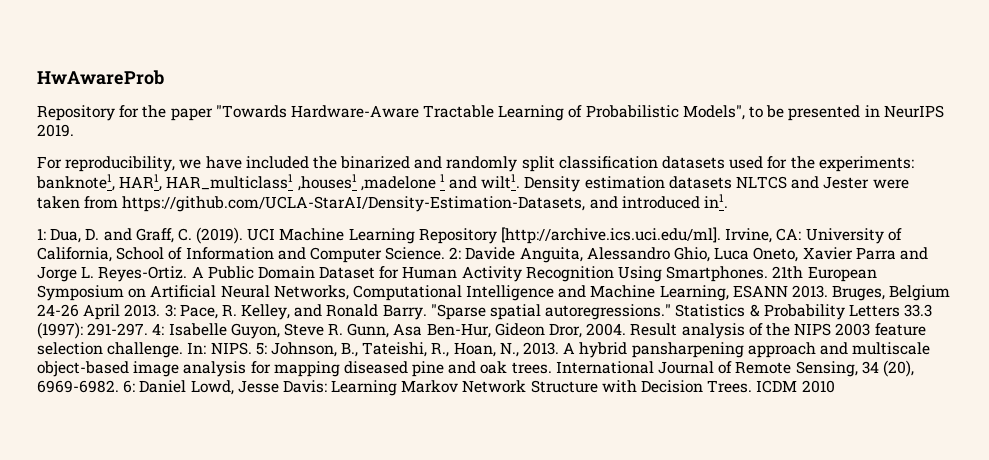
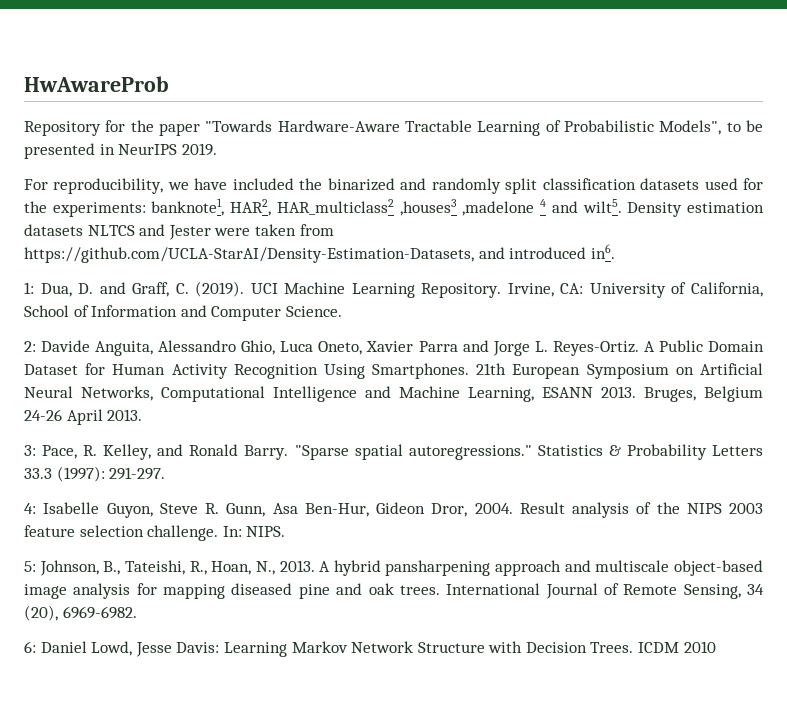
- For reproducibility, we have included the binarized and randomly split classification datasets used for the experiments: banknote1, HAR1, HAR_multiclass1 ,houses1 ,madelone 1 and wilt1.
+ For reproducibility, we have included the binarized and randomly split classification datasets used for the experiments: banknote1, HAR2, HAR_multiclass2 ,houses3 ,madelone 4 and wilt5.
- Density estimation datasets NLTCS and Jester were taken from https://github.com/UCLA-StarAI/Density-Estimation-Datasets, and introduced in1.
+ Density estimation datasets NLTCS and Jester were taken from https://github.com/UCLA-StarAI/Density-Estimation-Datasets, and introduced in6.
- UCI Machine Learning Repository [http://archive.ics.uci.edu/ml]. Irvine, CA: University of California, School of Information and Computer Science. 2: Davide Anguita, Alessandro Ghio, Luca Oneto, Xavier Parra and Jorge L. Reyes-Ortiz.
+ UCI Machine Learning Repository. Irvine, CA: University of California, School of Information and Computer Science.
+ 2: Davide Anguita, Alessandro Ghio, Luca Oneto, Xavier Parra and Jorge L. Reyes-Ortiz.
- Bruges, Belgium 24-26 April 2013. 3: Pace, R. Kelley, and Ronald Barry.
+ Bruges, Belgium 24-26 April 2013.
+ 3: Pace, R. Kelley, and Ronald Barry.
- Statistics & Probability Letters 33.3 (1997): 291-297. 4: Isabelle Guyon, Steve R. Gunn, Asa Ben-Hur, Gideon Dror, 2004.
+ Statistics & Probability Letters 33.3 (1997): 291-297.
+ 4: Isabelle Guyon, Steve R. Gunn, Asa Ben-Hur, Gideon Dror, 2004.
- In: NIPS. 5: Johnson, B., Tateishi, R., Hoan, N., 2013.
+ In: NIPS.
+ 5: Johnson, B., Tateishi, R., Hoan, N., 2013.
- International Journal of Remote Sensing, 34 (20), 6969-6982. 6: Daniel Lowd, Jesse Davis: Learning Markov Network Structure with Decision Trees.
+ International Journal of Remote Sensing, 34 (20), 6969-6982.
+ 6: Daniel Lowd, Jesse Davis: Learning Markov Network Structure with Decision Trees.

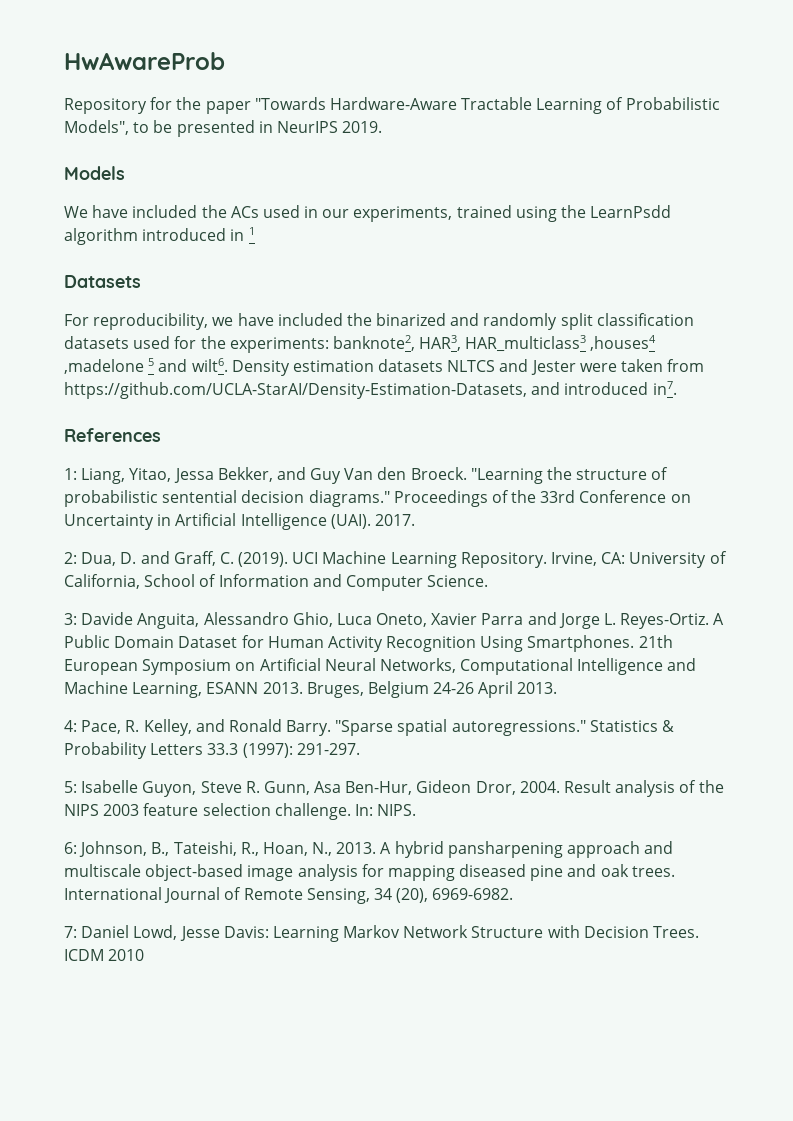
+ Models
+ We have included the ACs used in our experiments, trained using the LearnPsdd algorithm introduced in 1
+ Datasets
- For reproducibility, we have included the binarized and randomly split classification datasets used for the experiments: banknote1, HAR2, HAR_multiclass2 ,houses3 ,madelone 4 and wilt5.
+ For reproducibility, we have included the binarized and randomly split classification datasets used for the experiments: banknote2, HAR3, HAR_multiclass3 ,houses4 ,madelone 5 and wilt6.
- Density estimation datasets NLTCS and Jester were taken from https://github.com/UCLA-StarAI/Density-Estimation-Datasets, and introduced in6.
+ Density estimation datasets NLTCS and Jester were taken from https://github.com/UCLA-StarAI/Density-Estimation-Datasets, and introduced in7.
+ References
- 1: Dua, D. and Graff, C. (2019).
+ 1: Liang, Yitao, Jessa Bekker, and Guy Van den Broeck. "Learning the structure of probabilistic sentential decision diagrams." Proceedings of the 33rd Conference on Uncertainty in Artificial Intelligence (UAI). 2017.
+ 2: Dua, D. and Graff, C. (2019).
- 2: Davide Anguita, Alessandro Ghio, Luca Oneto, Xavier Parra and Jorge L. Reyes-Ortiz.
+ 3: Davide Anguita, Alessandro Ghio, Luca Oneto, Xavier Parra and Jorge L. Reyes-Ortiz.
- 3: Pace, R. Kelley, and Ronald Barry.
+ 4: Pace, R. Kelley, and Ronald Barry.
- 4: Isabelle Guyon, Steve R. Gunn, Asa Ben-Hur, Gideon Dror, 2004.
+ 5: Isabelle Guyon, Steve R. Gunn, Asa Ben-Hur, Gideon Dror, 2004.
- 5: Johnson, B., Tateishi, R., Hoan, N., 2013.
+ 6: Johnson, B., Tateishi, R., Hoan, N., 2013.
- 6: Daniel Lowd, Jesse Davis: Learning Markov Network Structure with Decision Trees.
+ 7: Daniel Lowd, Jesse Davis: Learning Markov Network Structure with Decision Trees.

